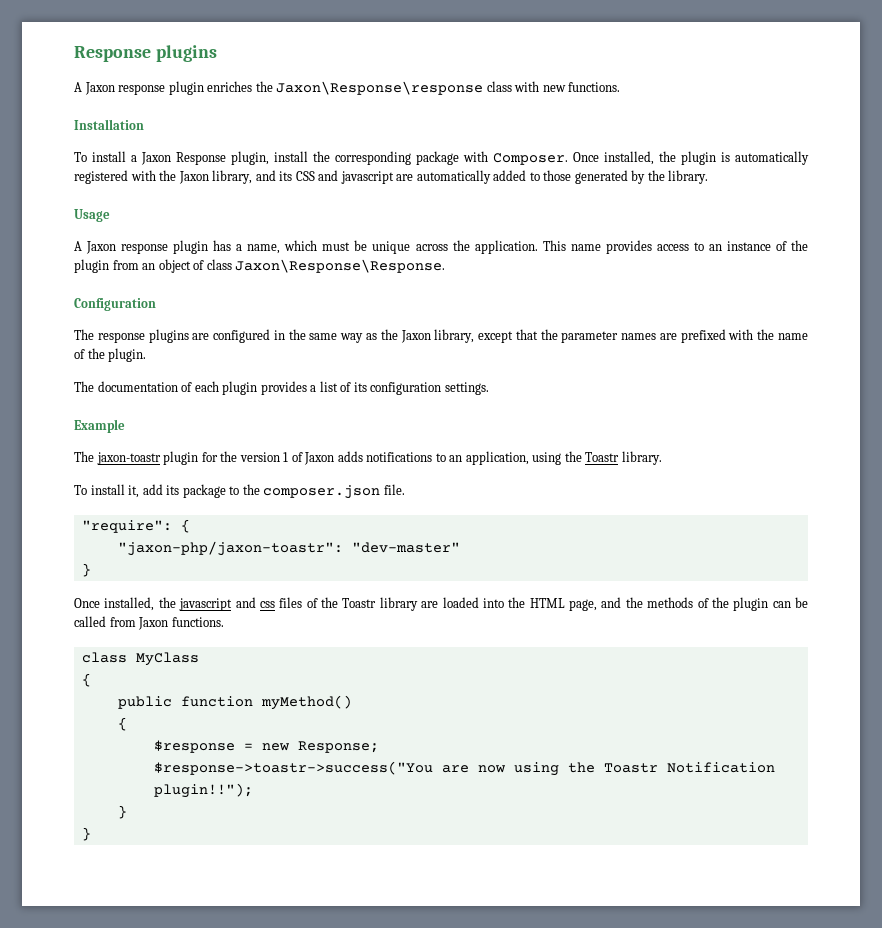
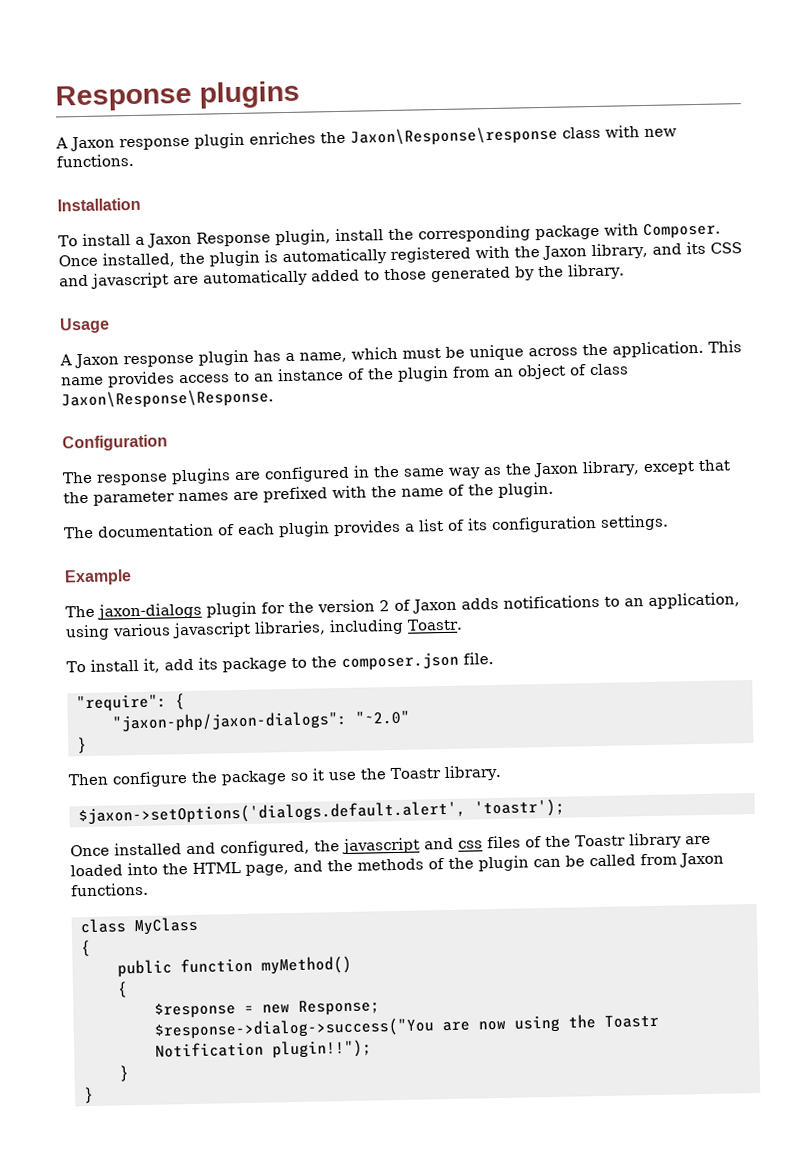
- The jaxon-toastr plugin for the version 1 of Jaxon adds notifications to an application, using the Toastr library.
+ The jaxon-dialogs plugin for the version 2 of Jaxon adds notifications to an application, using various javascript libraries, including Toastr.
- "jaxon-php/jaxon-toastr": "dev-master"
+ "jaxon-php/jaxon-dialogs": "~2.0"
  }
- Once installed, the javascript and css files of the Toastr library are loaded into the HTML page, and the methods of the plugin can be called from Jaxon functions.
+ Then configure the package so it use the Toastr library.
+ $jaxon->setOptions('dialogs.default.alert', 'toastr');
+ Once installed and configured, the javascript and css files of the Toastr library are loaded into the HTML page, and the methods of the plugin can be called from Jaxon functions.
- $response->toastr->success("You are now using the Toastr Notification plugin!!");
+ $response->dialog->success("You are now using the Toastr Notification plugin!!");

